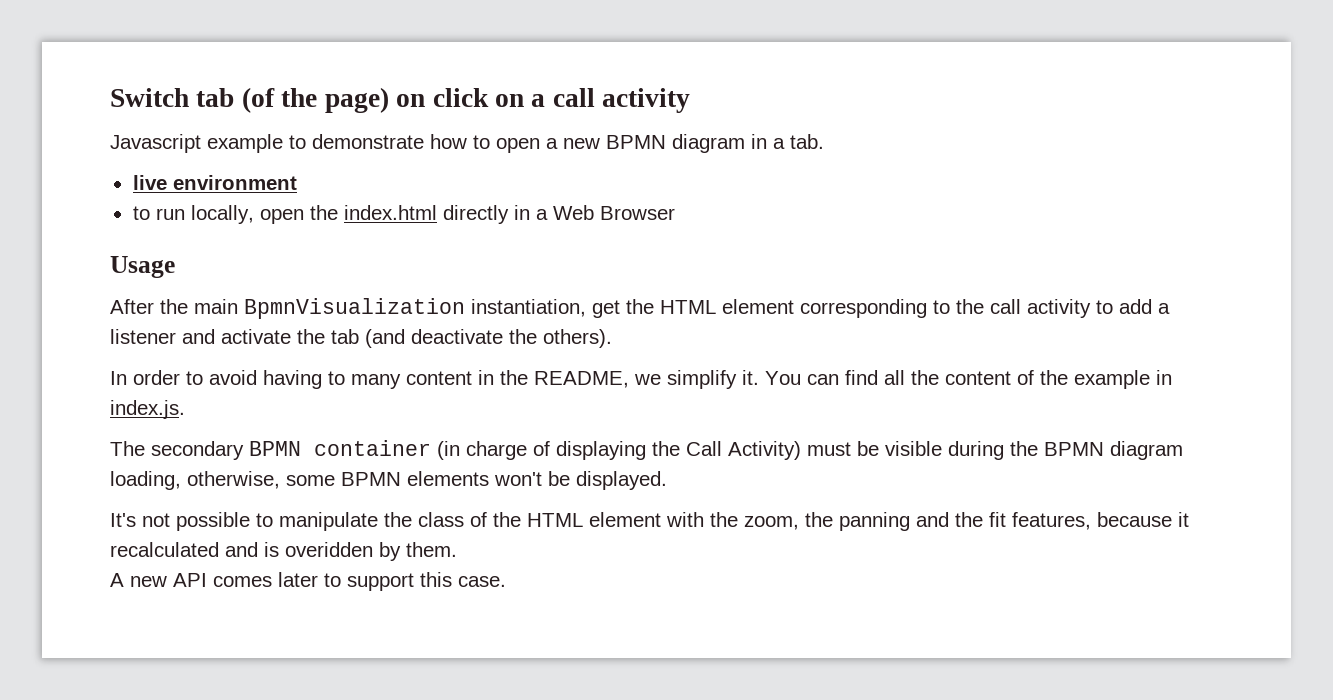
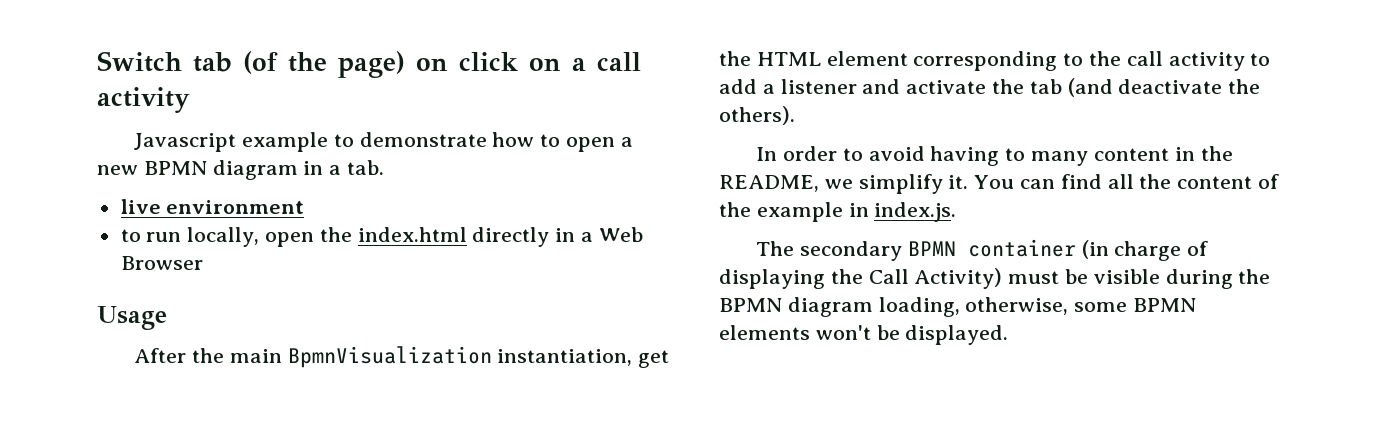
- It's not possible to manipulate the class of the HTML element with the zoom, the panning and the fit features, because it recalculated and is overidden by them.
- A new API comes later to support this case.

